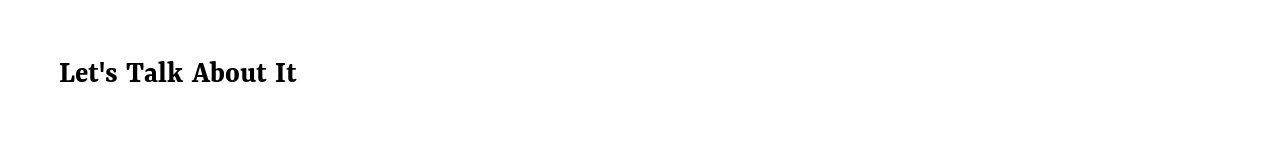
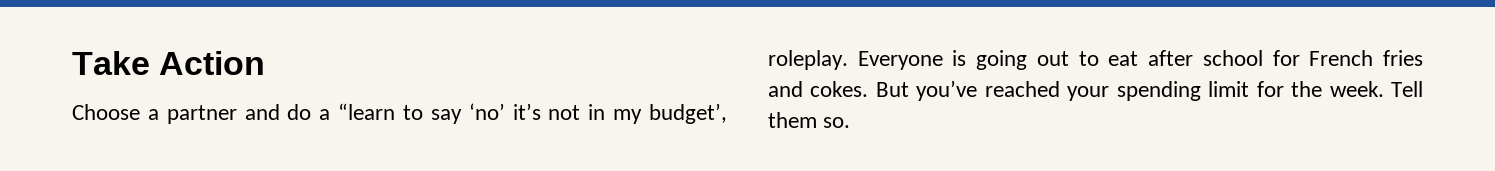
- Let's Talk About It
+ Take Action
+ Choose a partner and do a “learn to say ‘no’ it’s not in my budget’, roleplay. Everyone is going out to eat after school for French fries and cokes. But you’ve reached your spending limit for the week. Tell them so.

